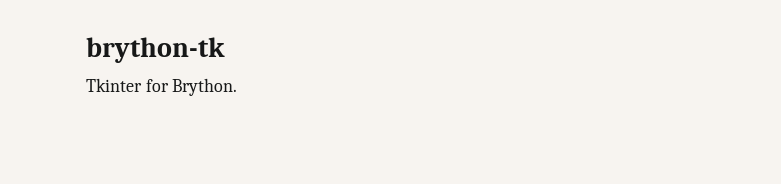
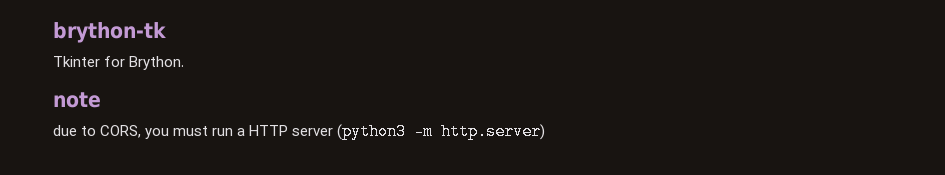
+ note
+ due to CORS, you must run a HTTP server (python3 -m http.server)

